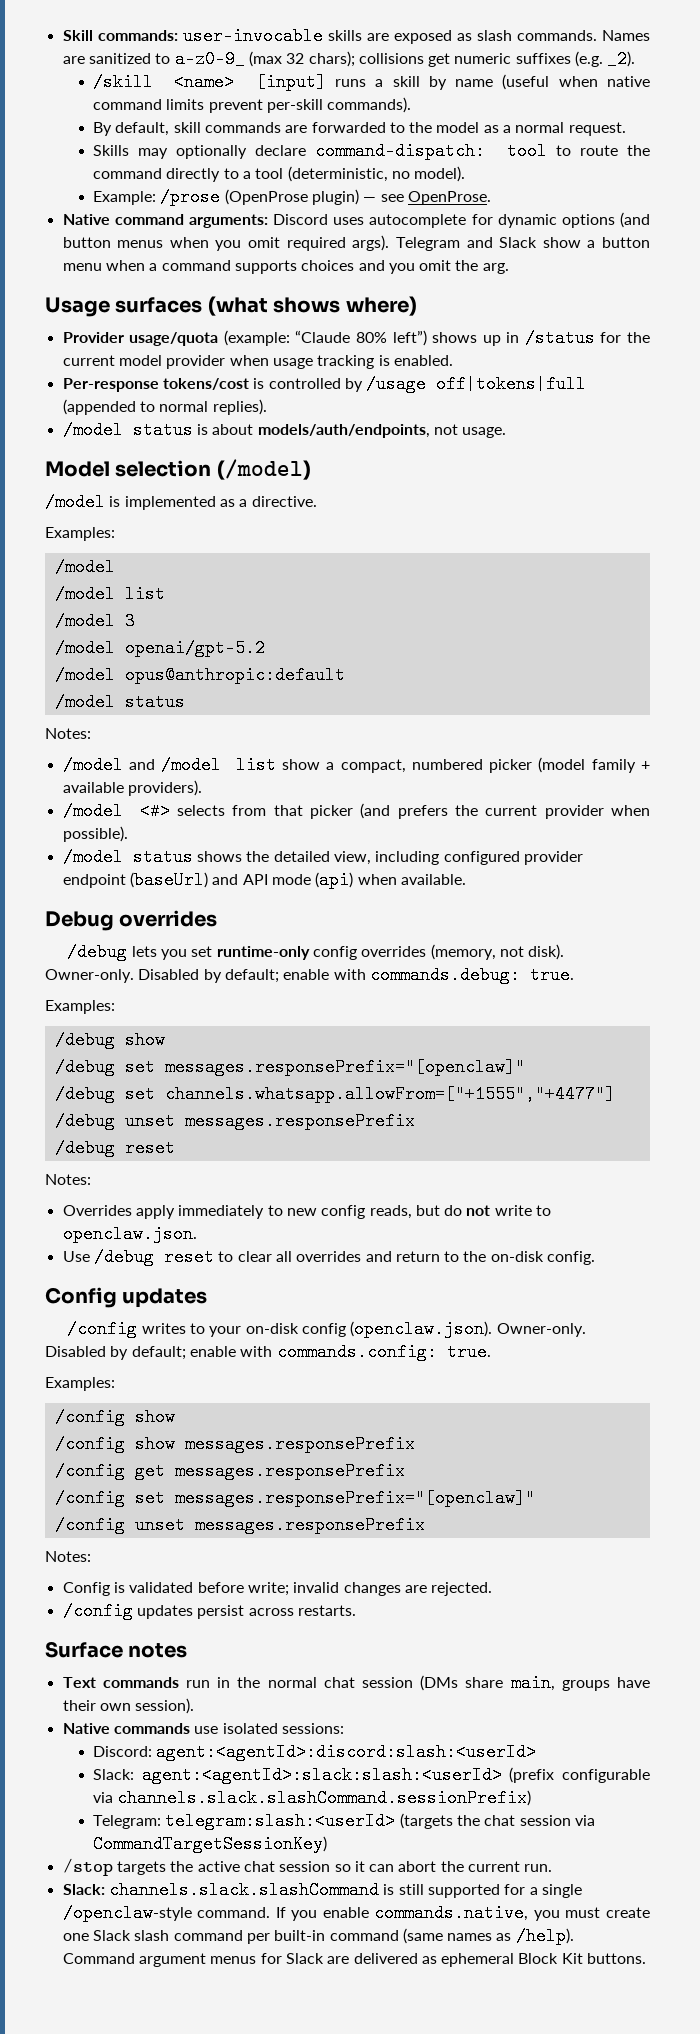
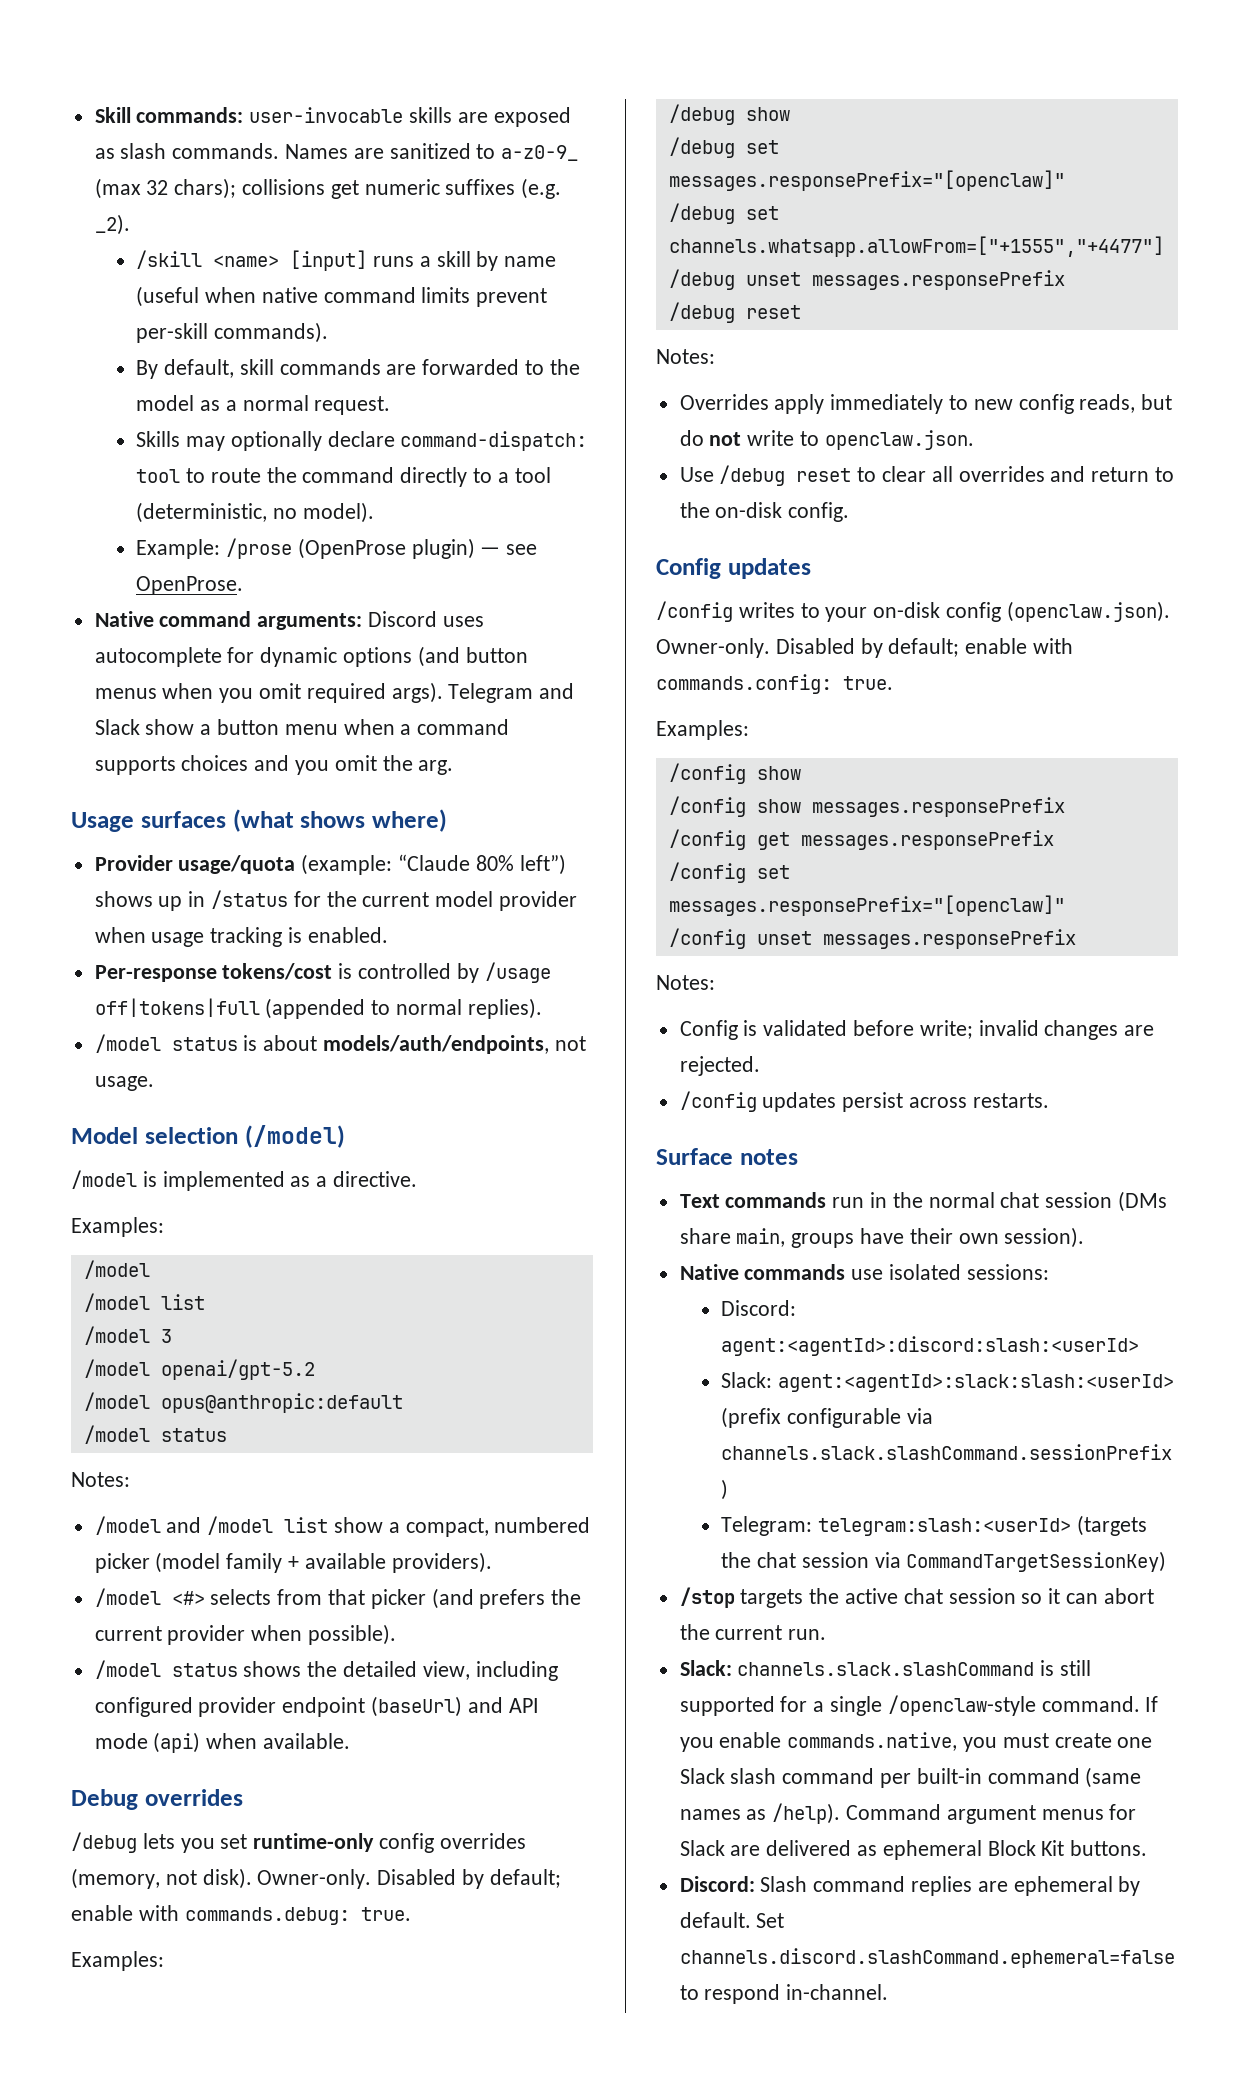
+ Discord: Slash command replies are ephemeral by default. Set channels.discord.slashCommand.ephemeral=false to respond in-channel.

